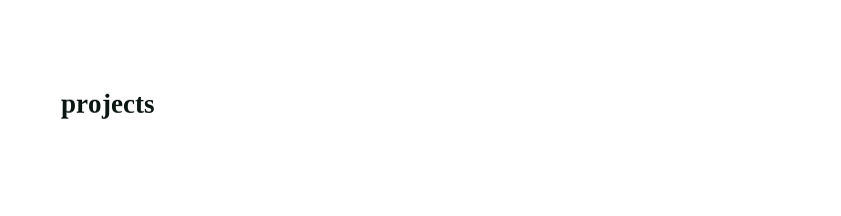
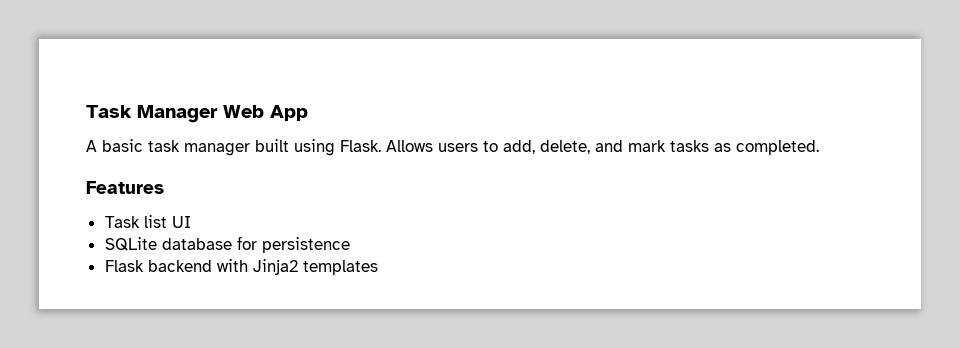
- projects
+ Task Manager Web App
+ A basic task manager built using Flask. Allows users to add, delete, and mark tasks as completed.
+ Features
+ Task list UI
+ SQLite database for persistence
+ Flask backend with Jinja2 templates

